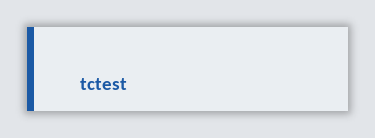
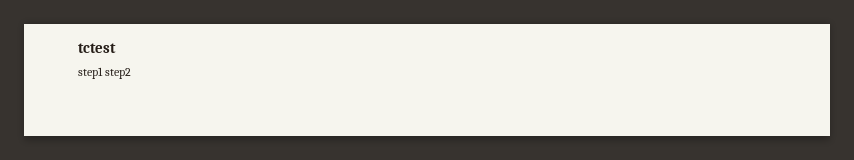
+ step1 step2

